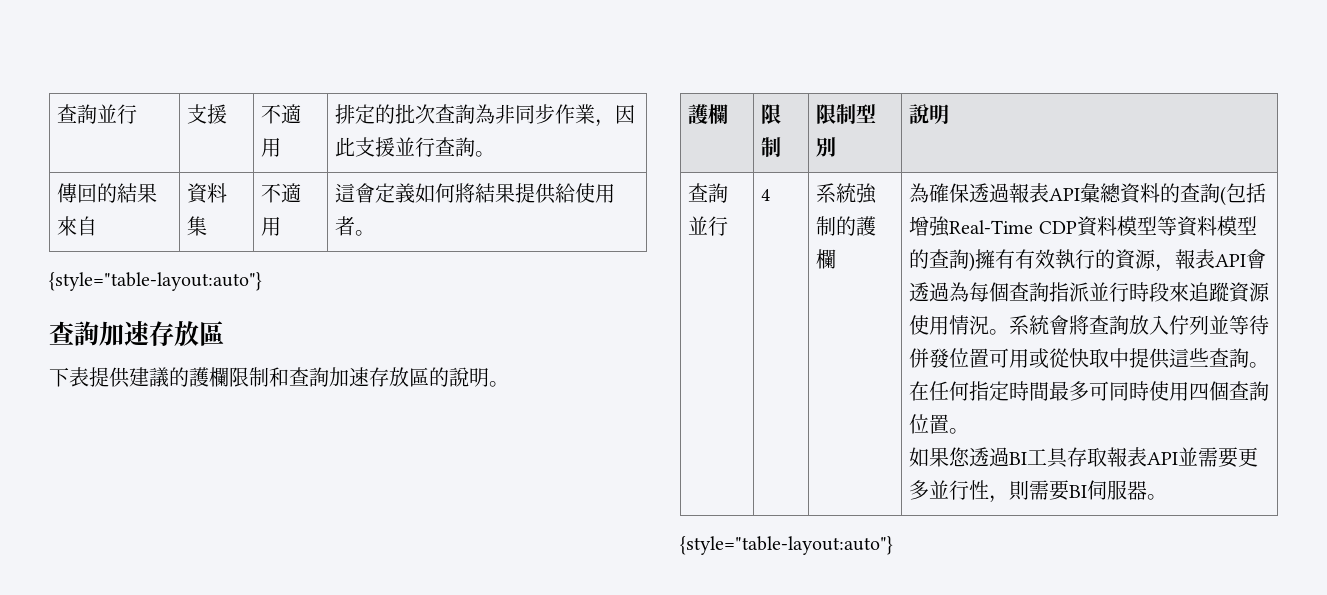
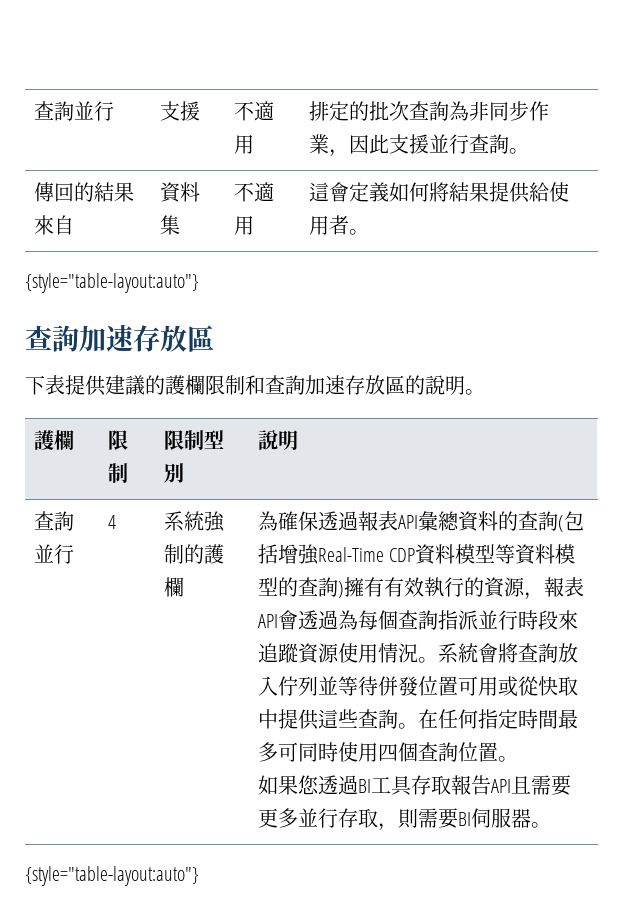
- 如果您透過BI工具存取報表API並需要更多並行性，則需要BI伺服器。
+ 如果您透過BI工具存取報告API且需要更多並行存取，則需要BI伺服器。

